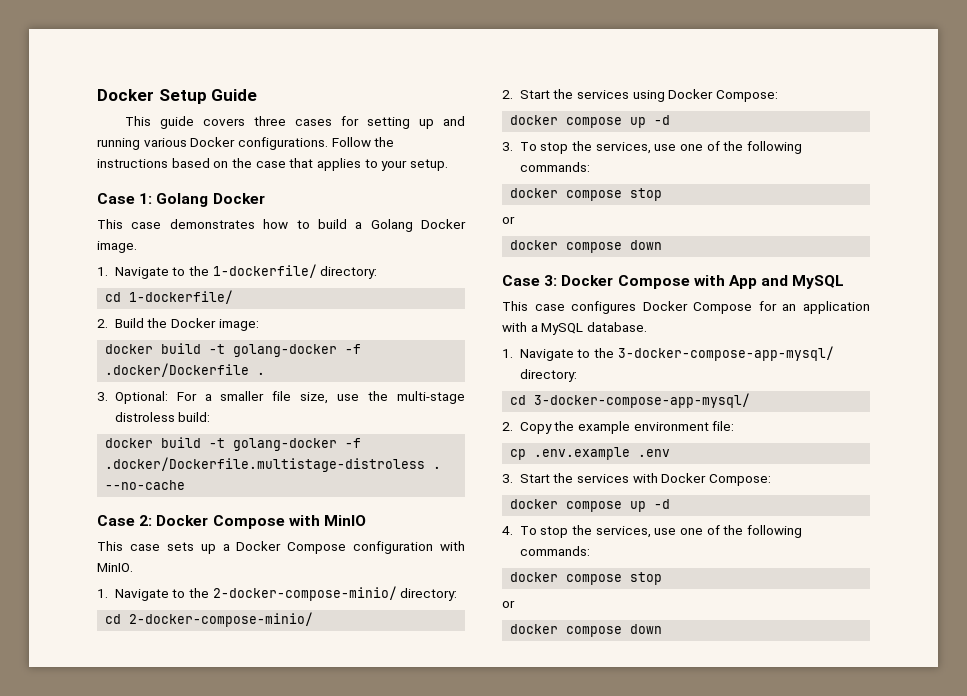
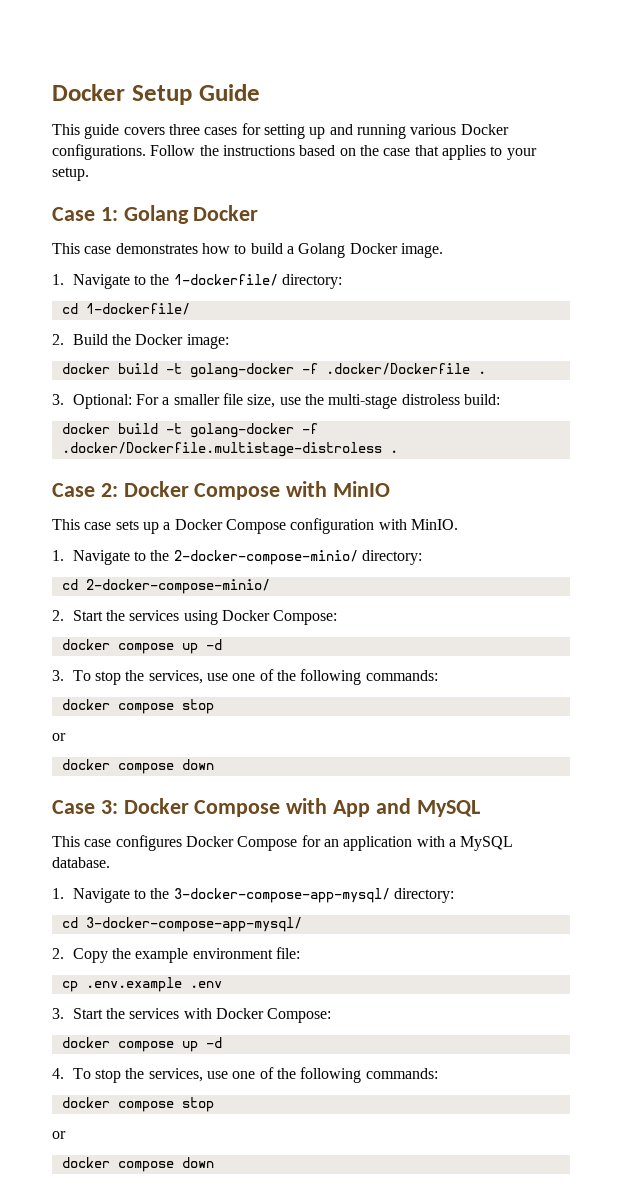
- --no-cache

